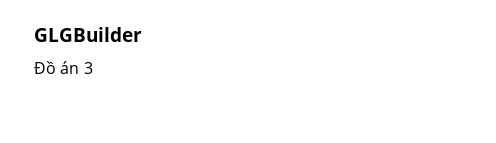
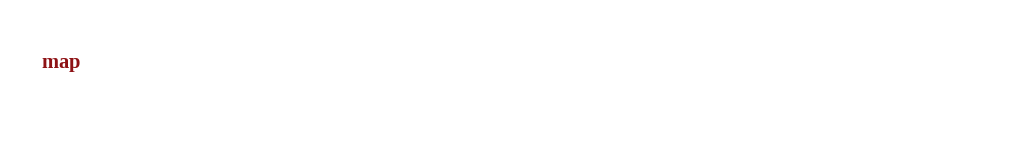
- GLGBuilder
- Đồ án 3
+ map

